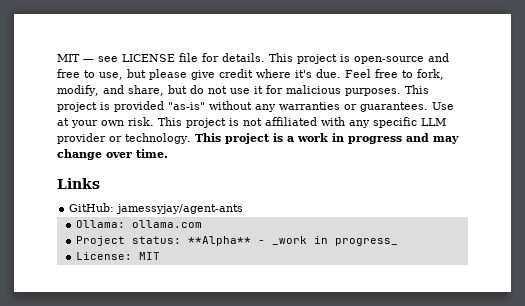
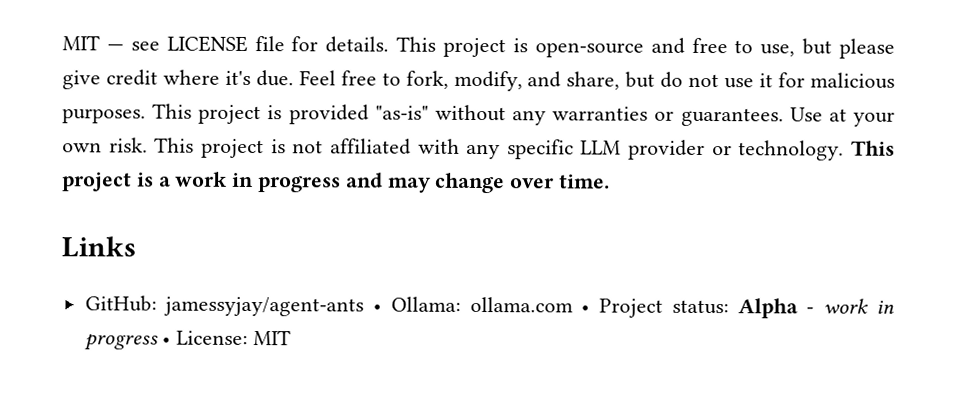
- GitHub: jamessyjay/agent-ants
- Ollama: ollama.com
- Project status: **Alpha** - _work in progress_
- License: MIT
+ GitHub: jamessyjay/agent-ants • Ollama: ollama.com • Project status: Alpha - work in progress • License: MIT

